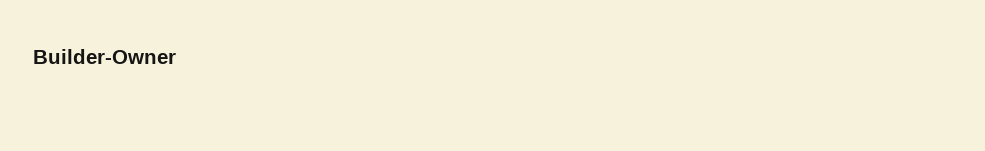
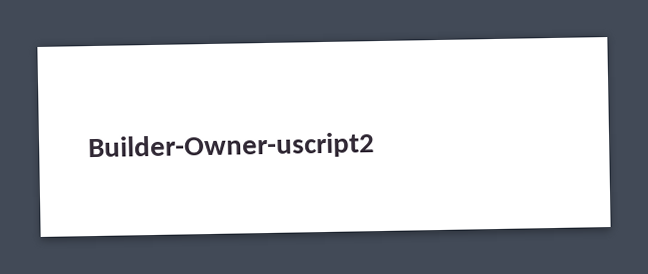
- Builder-Owner
+ Builder-Owner-uscript2

